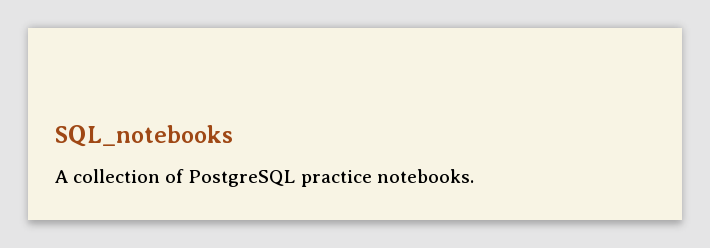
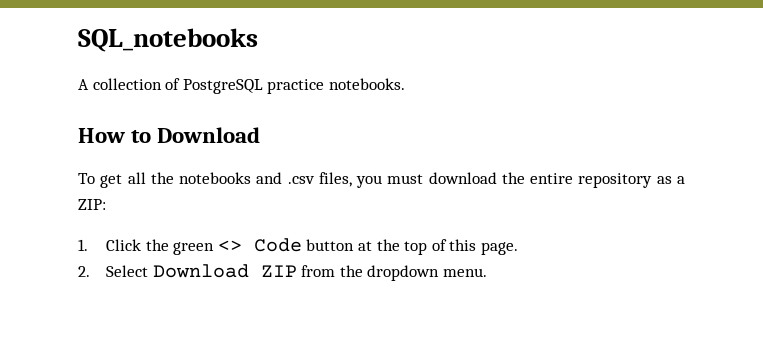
+ How to Download
+ To get all the notebooks and .csv files, you must download the entire repository as a ZIP:
+ 1. Click the green <> Code button at the top of this page.
+ 2. Select Download ZIP from the dropdown menu.

